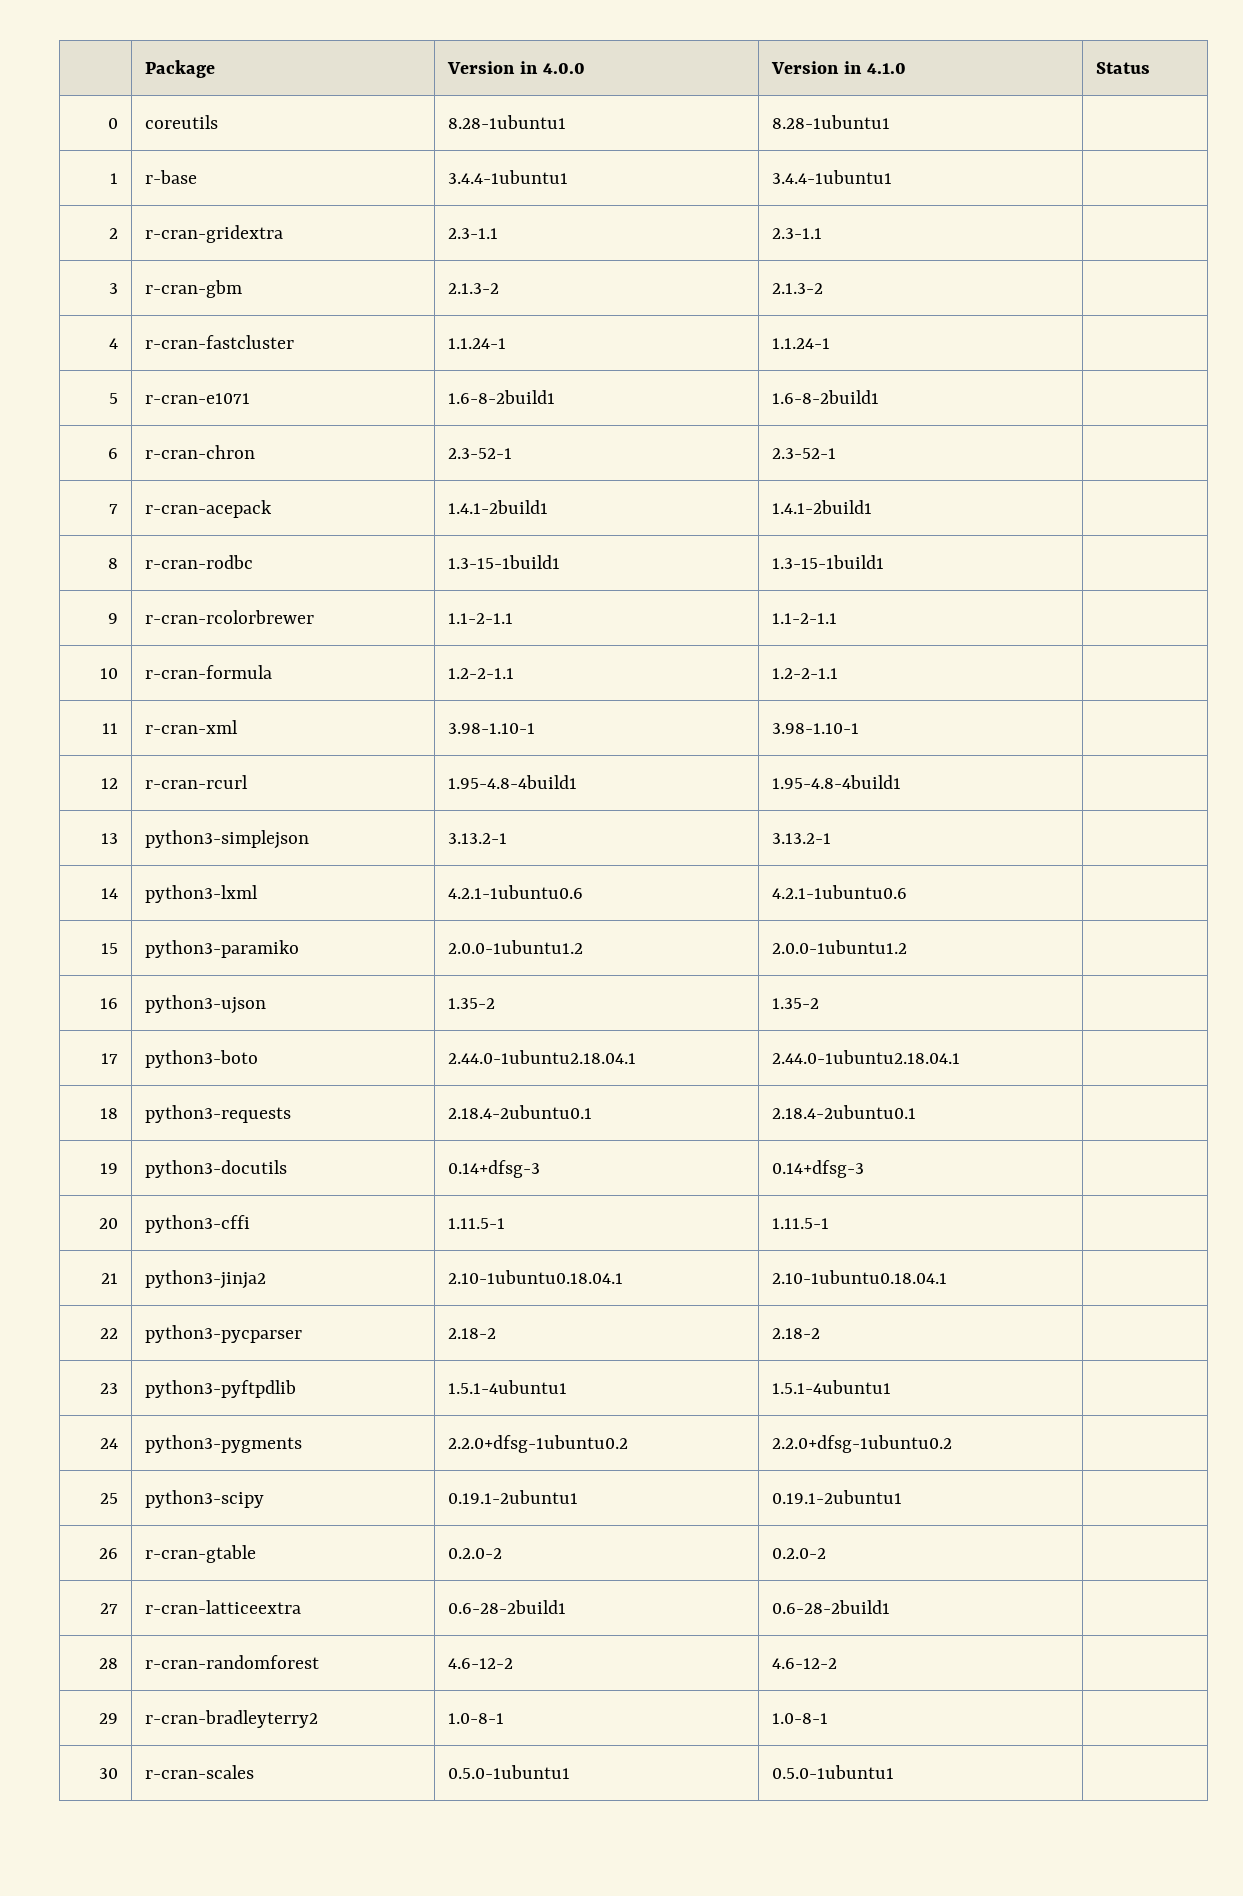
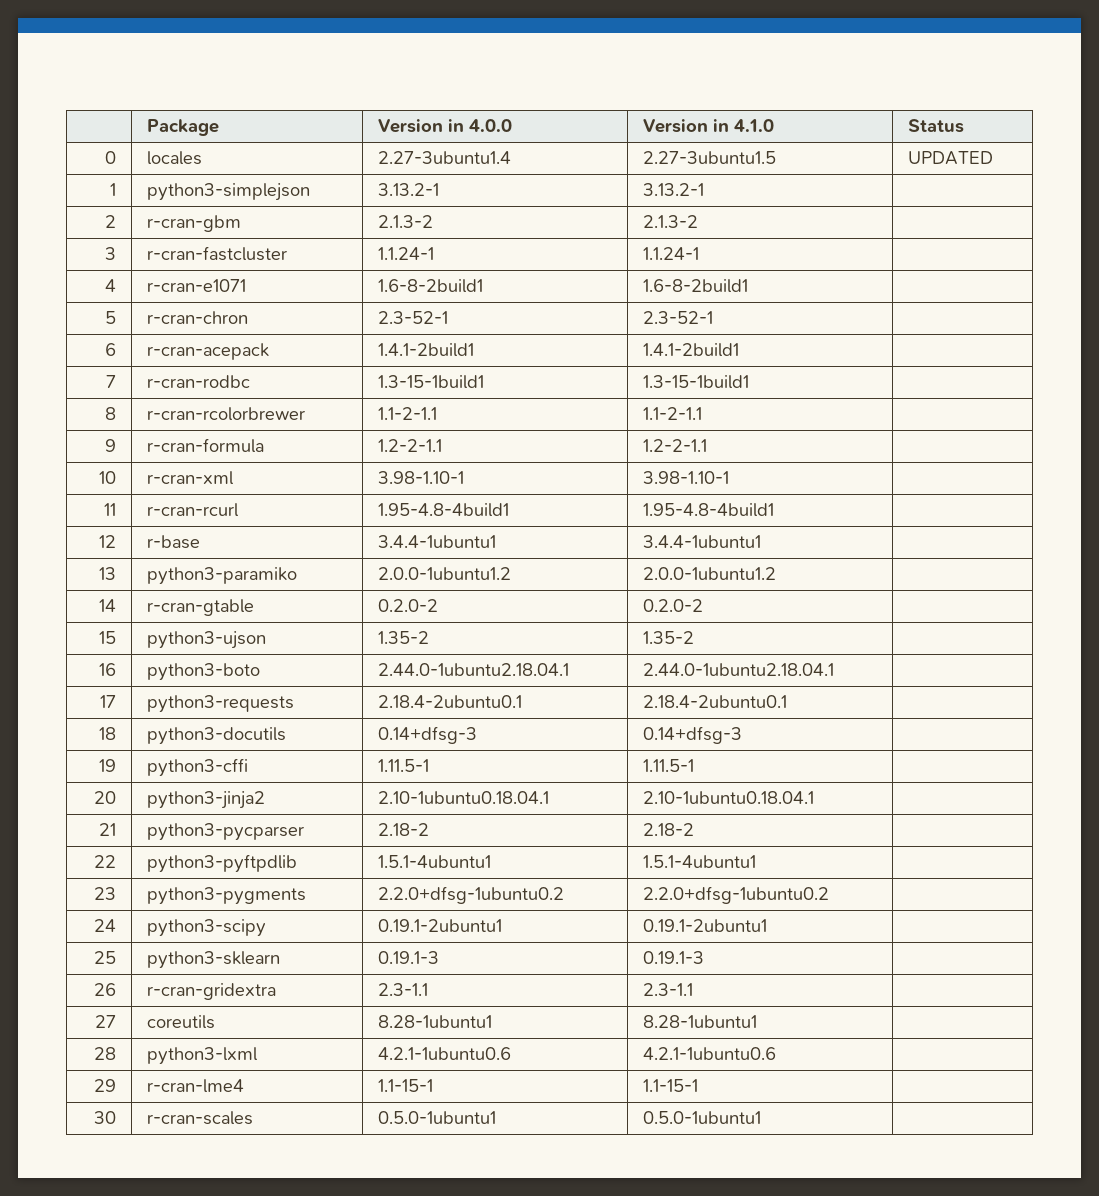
- 0 | coreutils | 8.28-1ubuntu1 | 8.28-1ubuntu1 |
- 1 | r-base | 3.4.4-1ubuntu1 | 3.4.4-1ubuntu1 |
- 2 | r-cran-gridextra | 2.3-1.1 | 2.3-1.1 |
- 3 | r-cran-gbm | 2.1.3-2 | 2.1.3-2 |
- 4 | r-cran-fastcluster | 1.1.24-1 | 1.1.24-1 |
- 5 | r-cran-e1071 | 1.6-8-2build1 | 1.6-8-2build1 |
- 6 | r-cran-chron | 2.3-52-1 | 2.3-52-1 |
- 7 | r-cran-acepack | 1.4.1-2build1 | 1.4.1-2build1 |
- 8 | r-cran-rodbc | 1.3-15-1build1 | 1.3-15-1build1 |
- 9 | r-cran-rcolorbrewer | 1.1-2-1.1 | 1.1-2-1.1 |
- 10 | r-cran-formula | 1.2-2-1.1 | 1.2-2-1.1 |
- 11 | r-cran-xml | 3.98-1.10-1 | 3.98-1.10-1 |
- 12 | r-cran-rcurl | 1.95-4.8-4build1 | 1.95-4.8-4build1 |
- 13 | python3-simplejson | 3.13.2-1 | 3.13.2-1 |
- 14 | python3-lxml | 4.2.1-1ubuntu0.6 | 4.2.1-1ubuntu0.6 |
- 15 | python3-paramiko | 2.0.0-1ubuntu1.2 | 2.0.0-1ubuntu1.2 |
- 16 | python3-ujson | 1.35-2 | 1.35-2 |
- 17 | python3-boto | 2.44.0-1ubuntu2.18.04.1 | 2.44.0-1ubuntu2.18.04.1 |
- 18 | python3-requests | 2.18.4-2ubuntu0.1 | 2.18.4-2ubuntu0.1 |
- 19 | python3-docutils | 0.14+dfsg-3 | 0.14+dfsg-3 |
- 20 | python3-cffi | 1.11.5-1 | 1.11.5-1 |
- 21 | python3-jinja2 | 2.10-1ubuntu0.18.04.1 | 2.10-1ubuntu0.18.04.1 |
- 22 | python3-pycparser | 2.18-2 | 2.18-2 |
- 23 | python3-pyftpdlib | 1.5.1-4ubuntu1 | 1.5.1-4ubuntu1 |
- 24 | python3-pygments | 2.2.0+dfsg-1ubuntu0.2 | 2.2.0+dfsg-1ubuntu0.2 |
- 25 | python3-scipy | 0.19.1-2ubuntu1 | 0.19.1-2ubuntu1 |
- 26 | r-cran-gtable | 0.2.0-2 | 0.2.0-2 |
- 27 | r-cran-latticeextra | 0.6-28-2build1 | 0.6-28-2build1 |
- 28 | r-cran-randomforest | 4.6-12-2 | 4.6-12-2 |
- 29 | r-cran-bradleyterry2 | 1.0-8-1 | 1.0-8-1 |
+ 0 | locales | 2.27-3ubuntu1.4 | 2.27-3ubuntu1.5 | UPDATED
+ 1 | python3-simplejson | 3.13.2-1 | 3.13.2-1 |
+ 2 | r-cran-gbm | 2.1.3-2 | 2.1.3-2 |
+ 3 | r-cran-fastcluster | 1.1.24-1 | 1.1.24-1 |
+ 4 | r-cran-e1071 | 1.6-8-2build1 | 1.6-8-2build1 |
+ 5 | r-cran-chron | 2.3-52-1 | 2.3-52-1 |
+ 6 | r-cran-acepack | 1.4.1-2build1 | 1.4.1-2build1 |
+ 7 | r-cran-rodbc | 1.3-15-1build1 | 1.3-15-1build1 |
+ 8 | r-cran-rcolorbrewer | 1.1-2-1.1 | 1.1-2-1.1 |
+ 9 | r-cran-formula | 1.2-2-1.1 | 1.2-2-1.1 |
+ 10 | r-cran-xml | 3.98-1.10-1 | 3.98-1.10-1 |
+ 11 | r-cran-rcurl | 1.95-4.8-4build1 | 1.95-4.8-4build1 |
+ 12 | r-base | 3.4.4-1ubuntu1 | 3.4.4-1ubuntu1 |
+ 13 | python3-paramiko | 2.0.0-1ubuntu1.2 | 2.0.0-1ubuntu1.2 |
+ 14 | r-cran-gtable | 0.2.0-2 | 0.2.0-2 |
+ 15 | python3-ujson | 1.35-2 | 1.35-2 |
+ 16 | python3-boto | 2.44.0-1ubuntu2.18.04.1 | 2.44.0-1ubuntu2.18.04.1 |
+ 17 | python3-requests | 2.18.4-2ubuntu0.1 | 2.18.4-2ubuntu0.1 |
+ 18 | python3-docutils | 0.14+dfsg-3 | 0.14+dfsg-3 |
+ 19 | python3-cffi | 1.11.5-1 | 1.11.5-1 |
+ 20 | python3-jinja2 | 2.10-1ubuntu0.18.04.1 | 2.10-1ubuntu0.18.04.1 |
+ 21 | python3-pycparser | 2.18-2 | 2.18-2 |
+ 22 | python3-pyftpdlib | 1.5.1-4ubuntu1 | 1.5.1-4ubuntu1 |
+ 23 | python3-pygments | 2.2.0+dfsg-1ubuntu0.2 | 2.2.0+dfsg-1ubuntu0.2 |
+ 24 | python3-scipy | 0.19.1-2ubuntu1 | 0.19.1-2ubuntu1 |
+ 25 | python3-sklearn | 0.19.1-3 | 0.19.1-3 |
+ 26 | r-cran-gridextra | 2.3-1.1 | 2.3-1.1 |
+ 27 | coreutils | 8.28-1ubuntu1 | 8.28-1ubuntu1 |
+ 28 | python3-lxml | 4.2.1-1ubuntu0.6 | 4.2.1-1ubuntu0.6 |
+ 29 | r-cran-lme4 | 1.1-15-1 | 1.1-15-1 |

